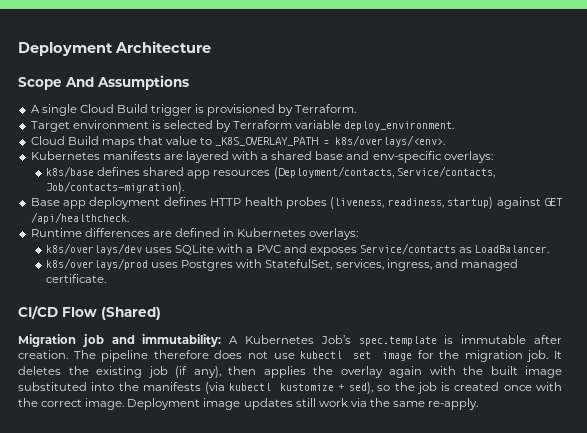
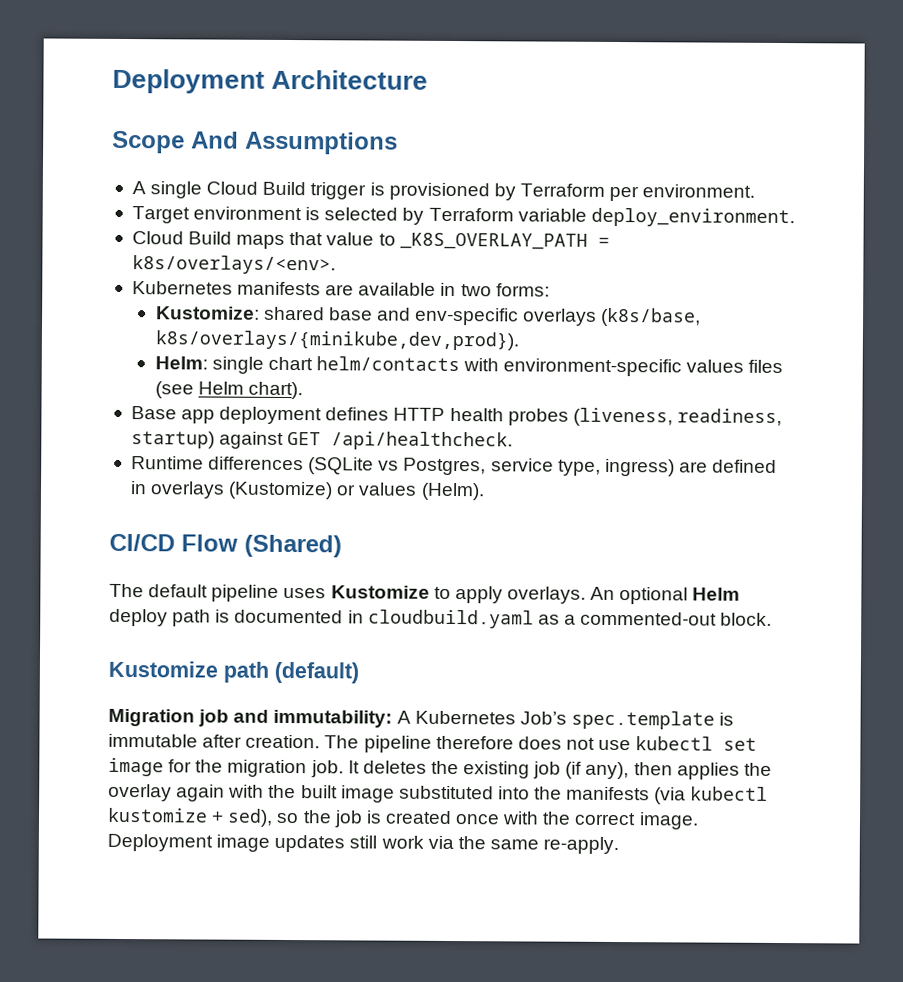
- A single Cloud Build trigger is provisioned by Terraform.
+ A single Cloud Build trigger is provisioned by Terraform per environment.
- Kubernetes manifests are layered with a shared base and env-specific overlays:
- k8s/base defines shared app resources (Deployment/contacts, Service/contacts, Job/contacts-migration).
+ Kubernetes manifests are available in two forms:
+ Kustomize: shared base and env-specific overlays (k8s/base, k8s/overlays/{minikube,dev,prod}).
+ Helm: single chart helm/contacts with environment-specific values files (see Helm chart).
- Runtime differences are defined in Kubernetes overlays:
- k8s/overlays/dev uses SQLite with a PVC and exposes Service/contacts as LoadBalancer.
- k8s/overlays/prod uses Postgres with StatefulSet, services, ingress, and managed certificate.
+ Runtime differences (SQLite vs Postgres, service type, ingress) are defined in overlays (Kustomize) or values (Helm).
  CI/CD Flow (Shared)
+ The default pipeline uses Kustomize to apply overlays. An optional Helm deploy path is documented in cloudbuild.yaml as a commented-out block.
+ Kustomize path (default)

